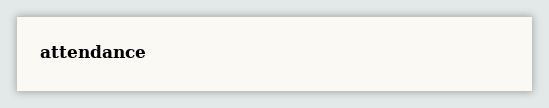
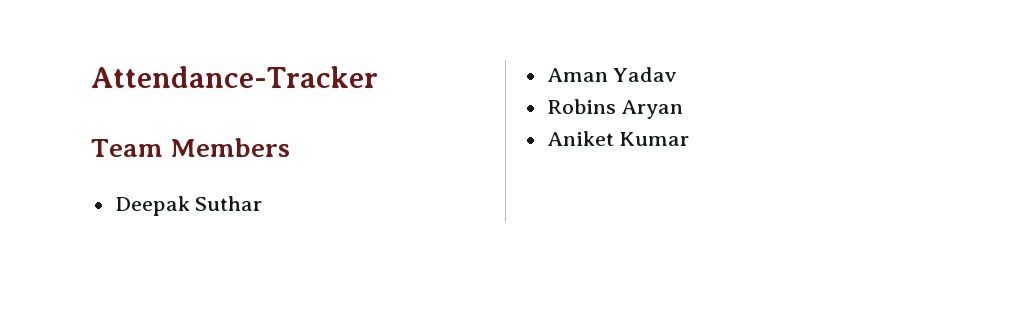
- attendance
+ Attendance-Tracker
+ Team Members
+ Deepak Suthar
+ Aman Yadav
+ Robins Aryan
+ Aniket Kumar

